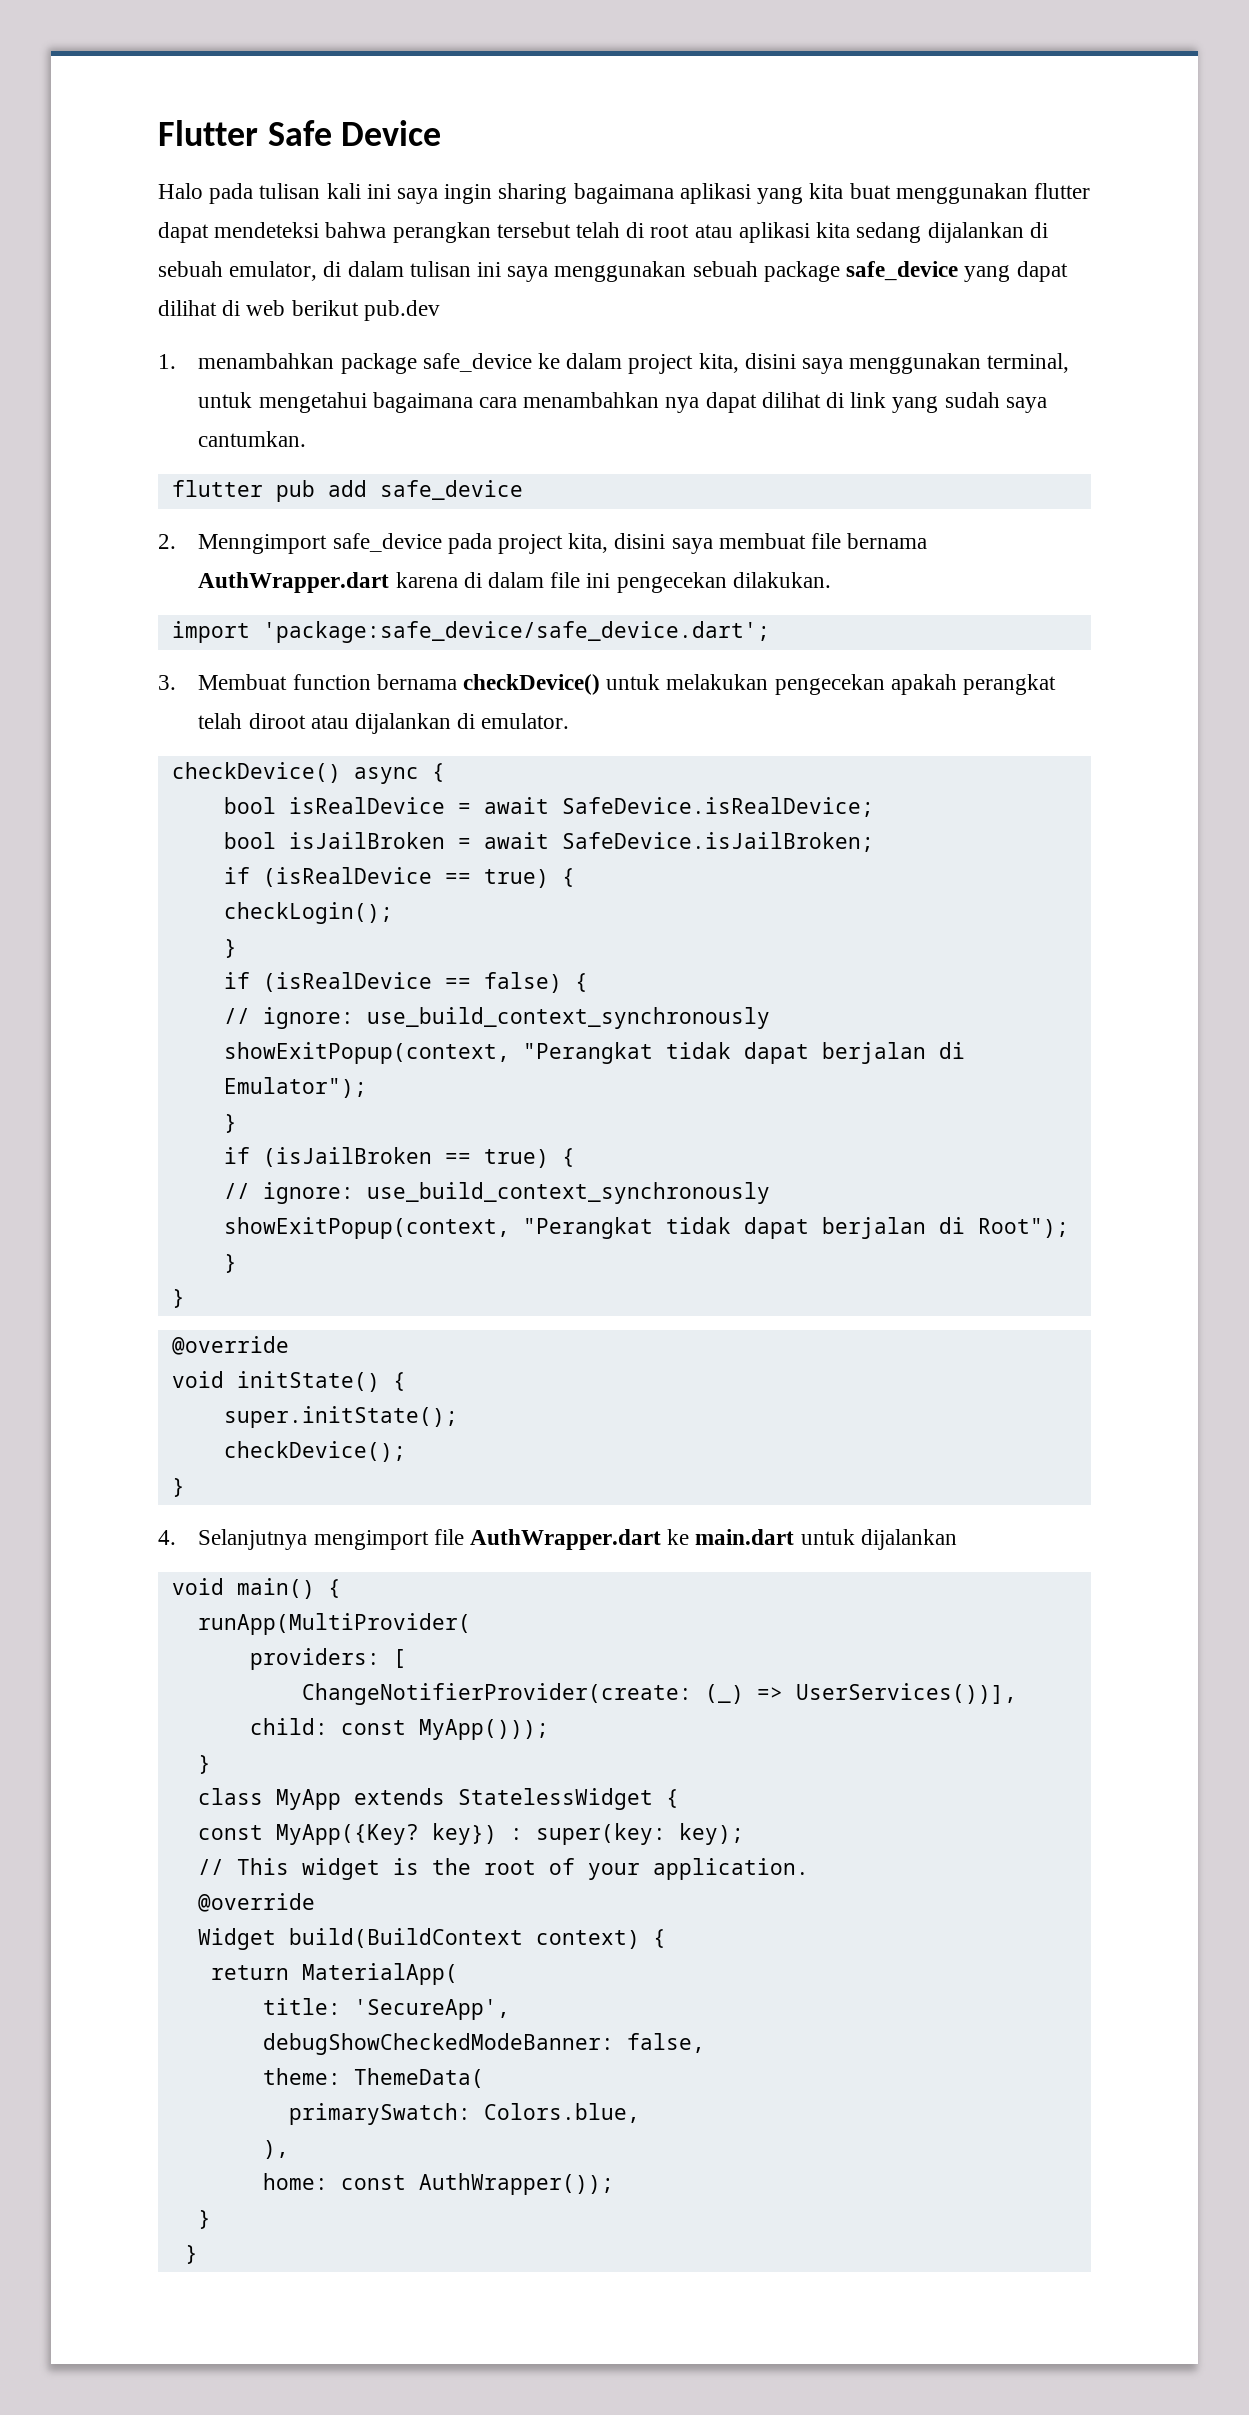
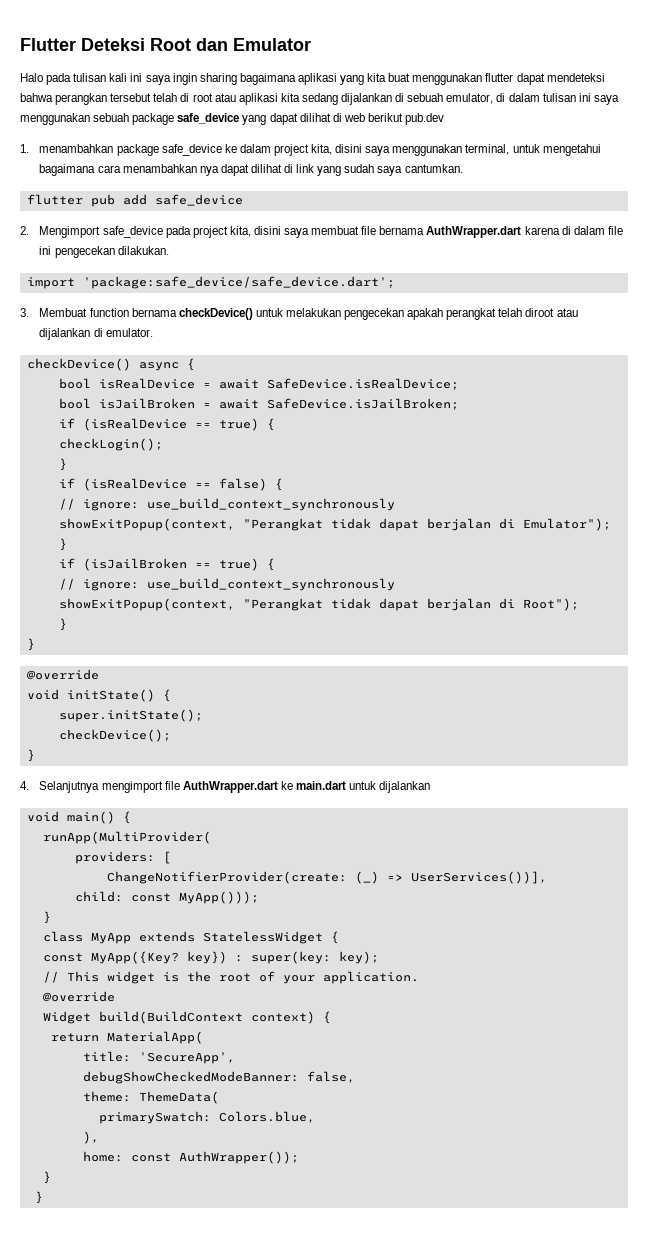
- Flutter Safe Device
+ Flutter Deteksi Root dan Emulator
- 2. Menngimport safe_device pada project kita, disini saya membuat file bernama AuthWrapper.dart karena di dalam file ini pengecekan dilakukan.
+ 2. Mengimport safe_device pada project kita, disini saya membuat file bernama AuthWrapper.dart karena di dalam file ini pengecekan dilakukan.

